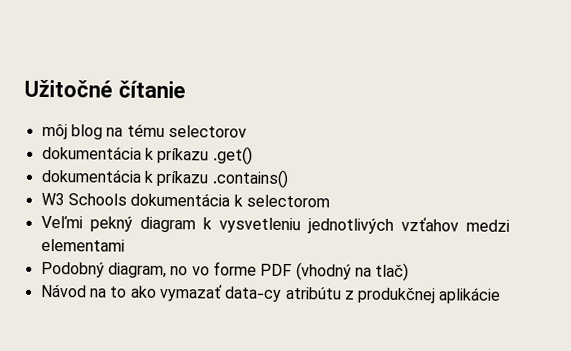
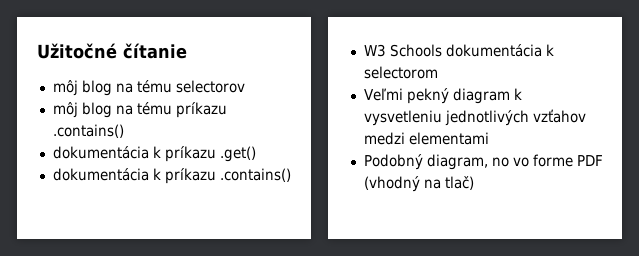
+ môj blog na tému príkazu .contains()
- Návod na to ako vymazať data-cy atribútu z produkčnej aplikácie

